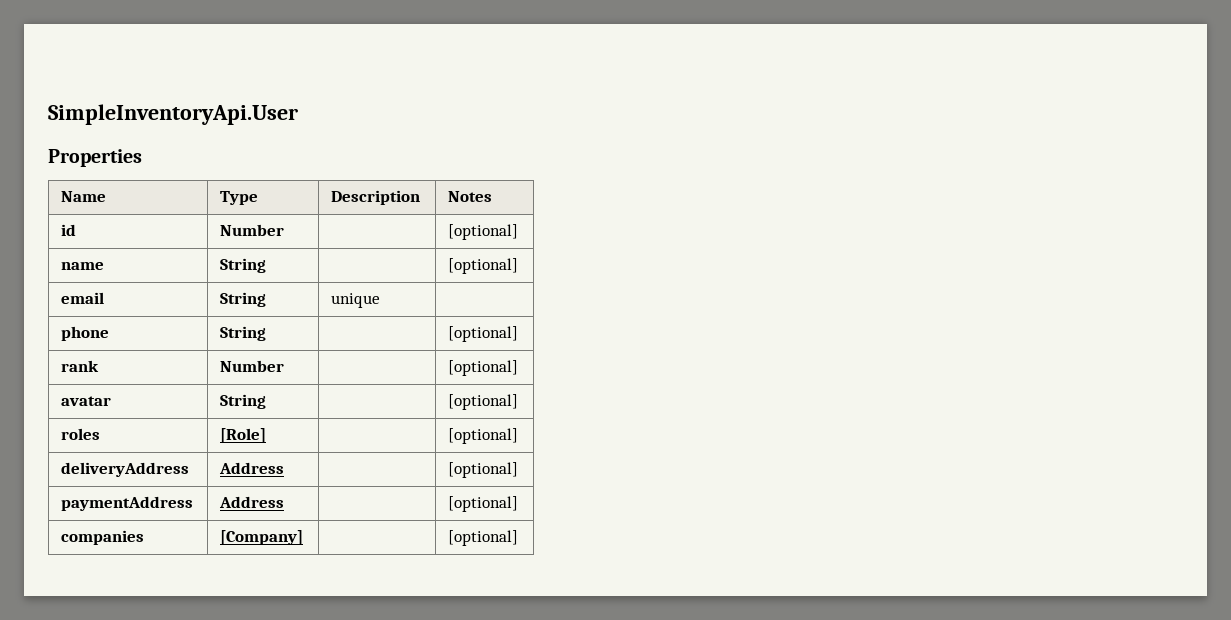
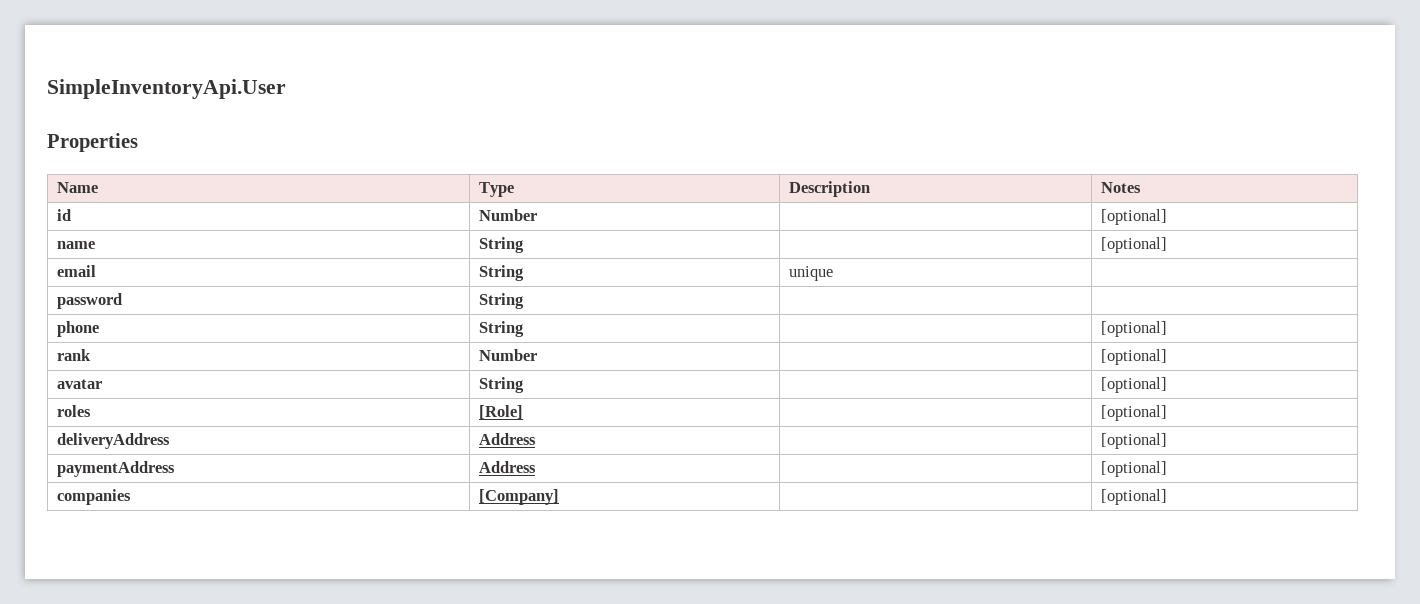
+ password | String | |

